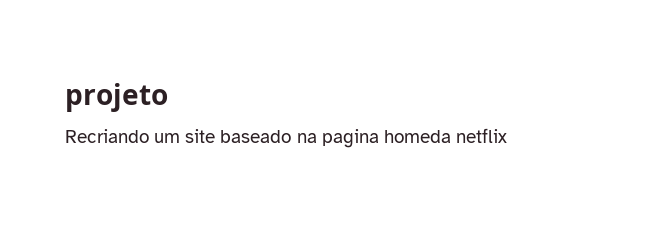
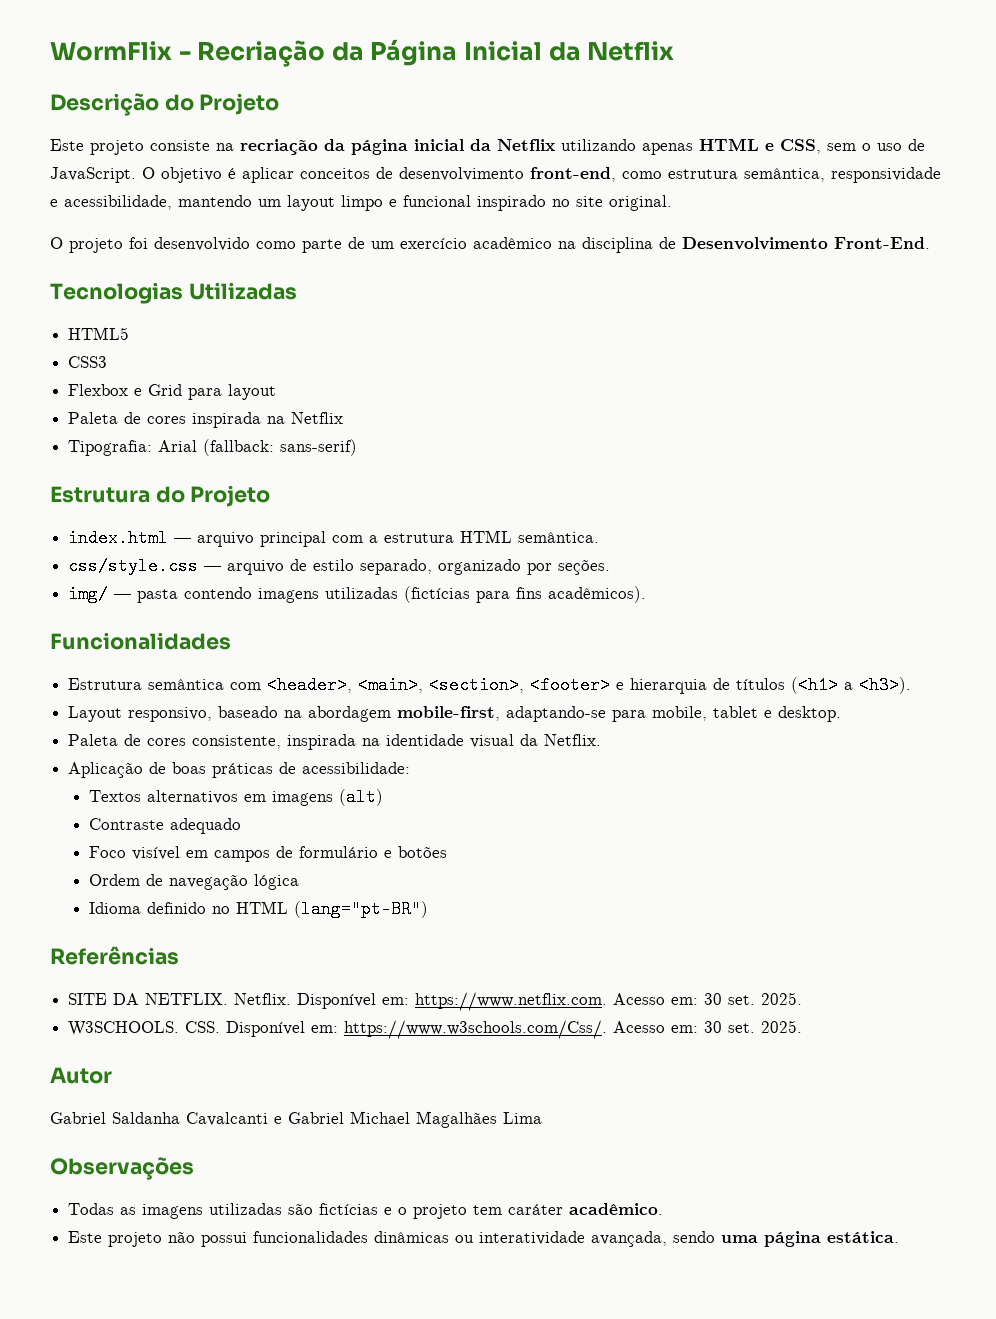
- projeto
- Recriando um site baseado na pagina homeda netflix
+ WormFlix - Recriação da Página Inicial da Netflix
+ Descrição do Projeto
+ Este projeto consiste na recriação da página inicial da Netflix utilizando apenas HTML e CSS, sem o uso de JavaScript. O objetivo é aplicar conceitos de desenvolvimento front-end, como estrutura semântica, responsividade e acessibilidade, mantendo um layout limpo e funcional inspirado no site original.
+ O projeto foi desenvolvido como parte de um exercício acadêmico na disciplina de Desenvolvimento Front-End.
+ Tecnologias Utilizadas
+ HTML5
+ CSS3
+ Flexbox e Grid para layout
+ Paleta de cores inspirada na Netflix
+ Tipografia: Arial (fallback: sans-serif)
+ Estrutura do Projeto
+ index.html — arquivo principal com a estrutura HTML semântica.
+ css/style.css — arquivo de estilo separado, organizado por seções.
+ img/ — pasta contendo imagens utilizadas (fictícias para fins acadêmicos).
+ Funcionalidades
+ Estrutura semântica com <header>, <main>, <section>, <footer> e hierarquia de títulos (<h1> a <h3>).
+ Layout responsivo, baseado na abordagem mobile-first, adaptando-se para mobile, tablet e desktop.
+ Paleta de cores consistente, inspirada na identidade visual da Netflix.
+ Aplicação de boas práticas de acessibilidade:
+ Textos alternativos em imagens (alt)
+ Contraste adequado
+ Foco visível em campos de formulário e botões
+ Ordem de navegação lógica
+ Idioma definido no HTML (lang="pt-BR")
+ Referências
+ SITE DA NETFLIX. Netflix. Disponível em: https://www.netflix.com. Acesso em: 30 set. 2025.
+ W3SCHOOLS. CSS. Disponível em: https://www.w3schools.com/Css/. Acesso em: 30 set. 2025.
+ Autor
+ Gabriel Saldanha Cavalcanti e Gabriel Michael Magalhães Lima
+ Observações
+ Todas as imagens utilizadas são fictícias e o projeto tem caráter acadêmico.
+ Este projeto não possui funcionalidades dinâmicas ou interatividade avançada, sendo uma página estática.

